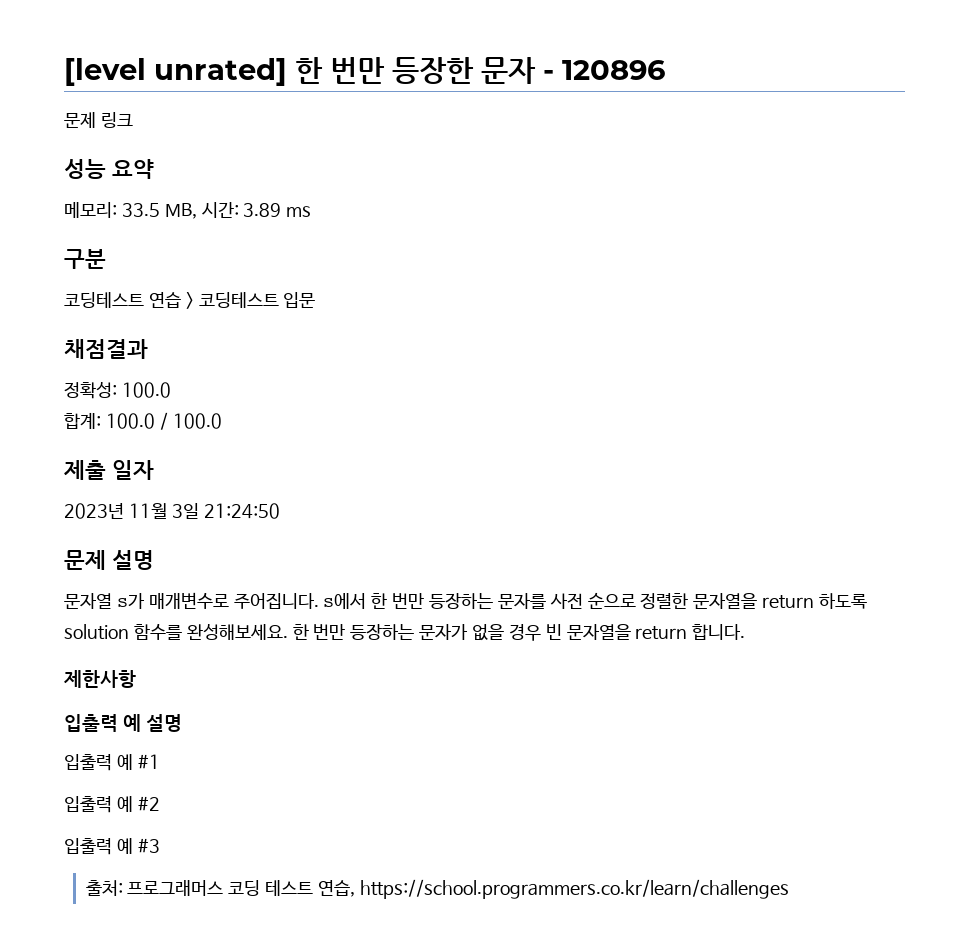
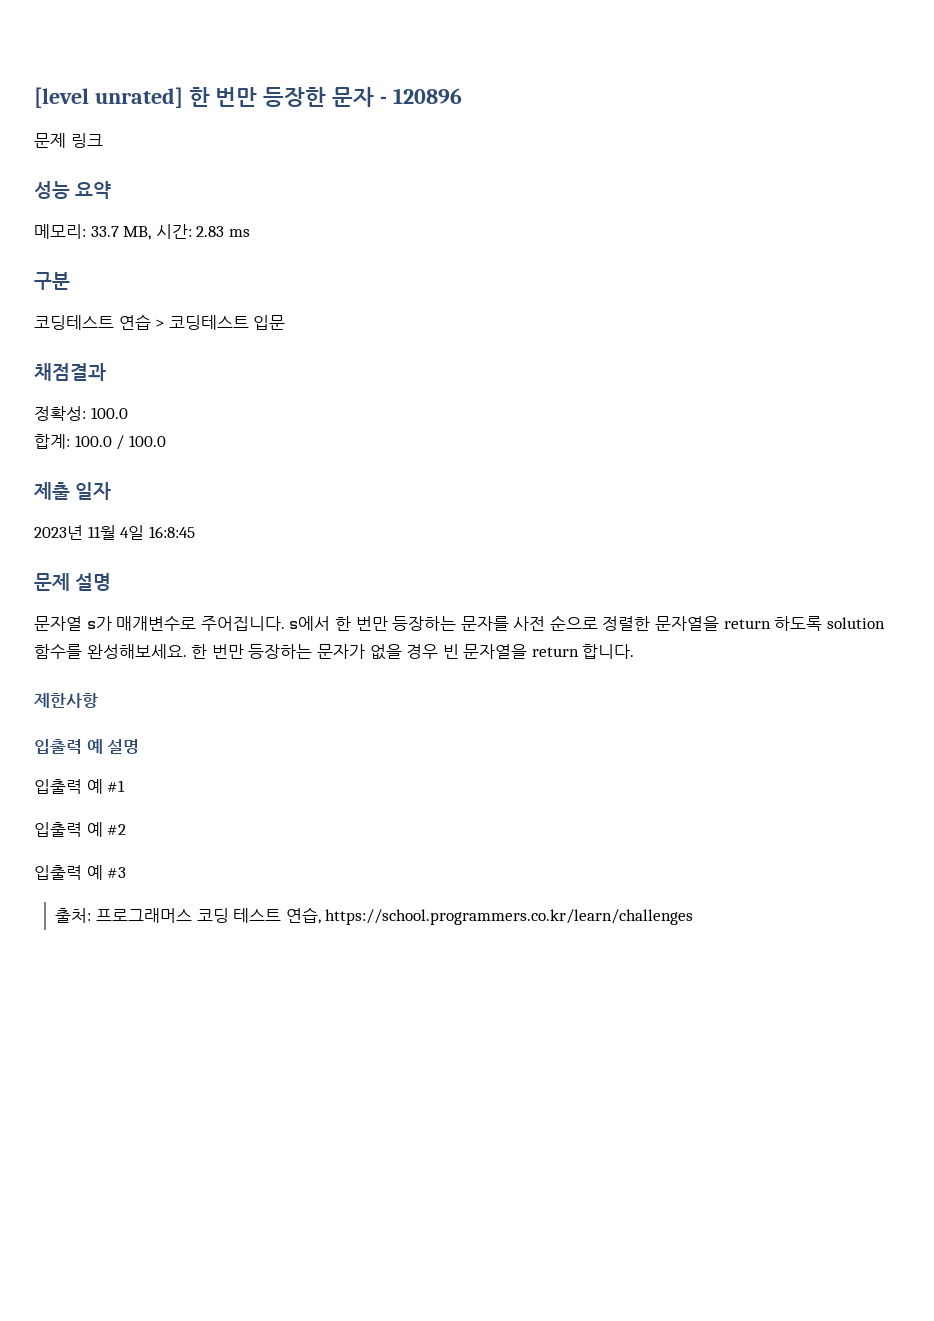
- 메모리: 33.5 MB, 시간: 3.89 ms
+ 메모리: 33.7 MB, 시간: 2.83 ms
- 2023년 11월 3일 21:24:50
+ 2023년 11월 4일 16:8:45

